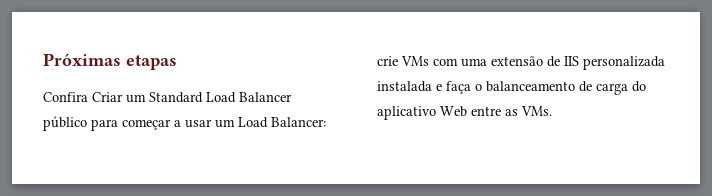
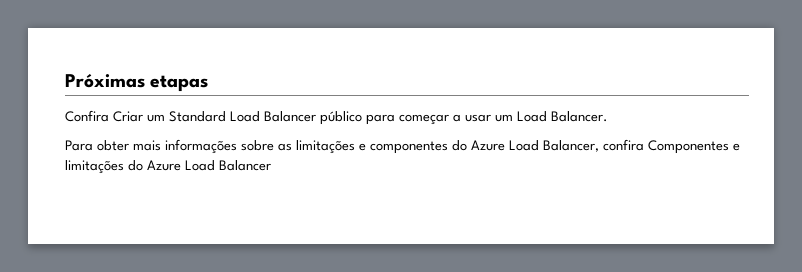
- Confira Criar um Standard Load Balancer público para começar a usar um Load Balancer: crie VMs com uma extensão de IIS personalizada instalada e faça o balanceamento de carga do aplicativo Web entre as VMs.
+ Confira Criar um Standard Load Balancer público para começar a usar um Load Balancer.
+ Para obter mais informações sobre as limitações e componentes do Azure Load Balancer, confira Componentes e limitações do Azure Load Balancer

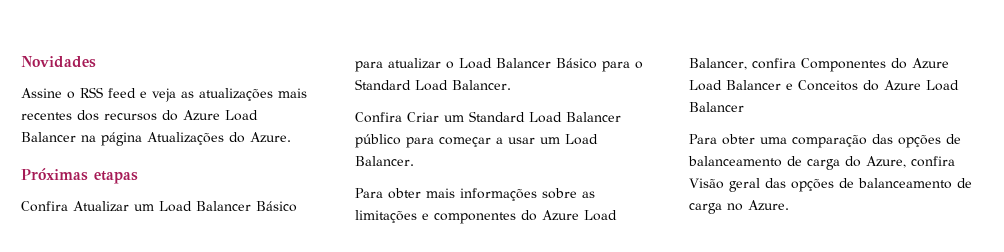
+ Novidades
+ Assine o RSS feed e veja as atualizações mais recentes dos recursos do Azure Load Balancer na página Atualizações do Azure.
  Próximas etapas
+ Confira Atualizar um Load Balancer Básico para atualizar o Load Balancer Básico para o Standard Load Balancer.
- Para obter mais informações sobre as limitações e componentes do Azure Load Balancer, confira Componentes e limitações do Azure Load Balancer
+ Para obter mais informações sobre as limitações e componentes do Azure Load Balancer, confira Componentes do Azure Load Balancer e Conceitos do Azure Load Balancer
+ Para obter uma comparação das opções de balanceamento de carga do Azure, confira Visão geral das opções de balanceamento de carga no Azure.

